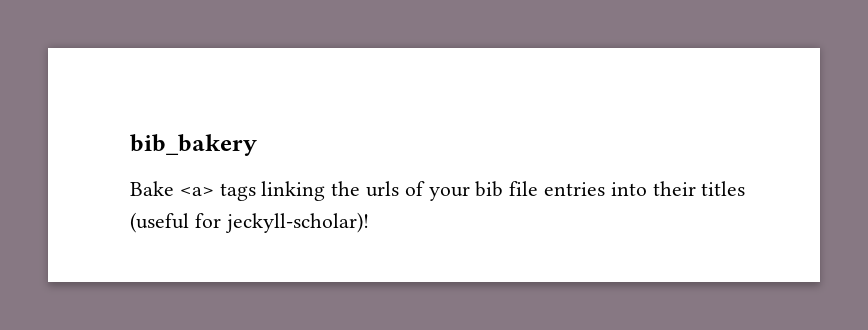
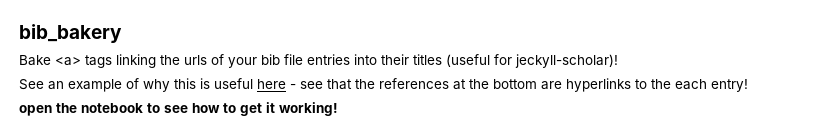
+ See an example of why this is useful here - see that the references at the bottom are hyperlinks to the each entry!
+ open the notebook to see how to get it working!

